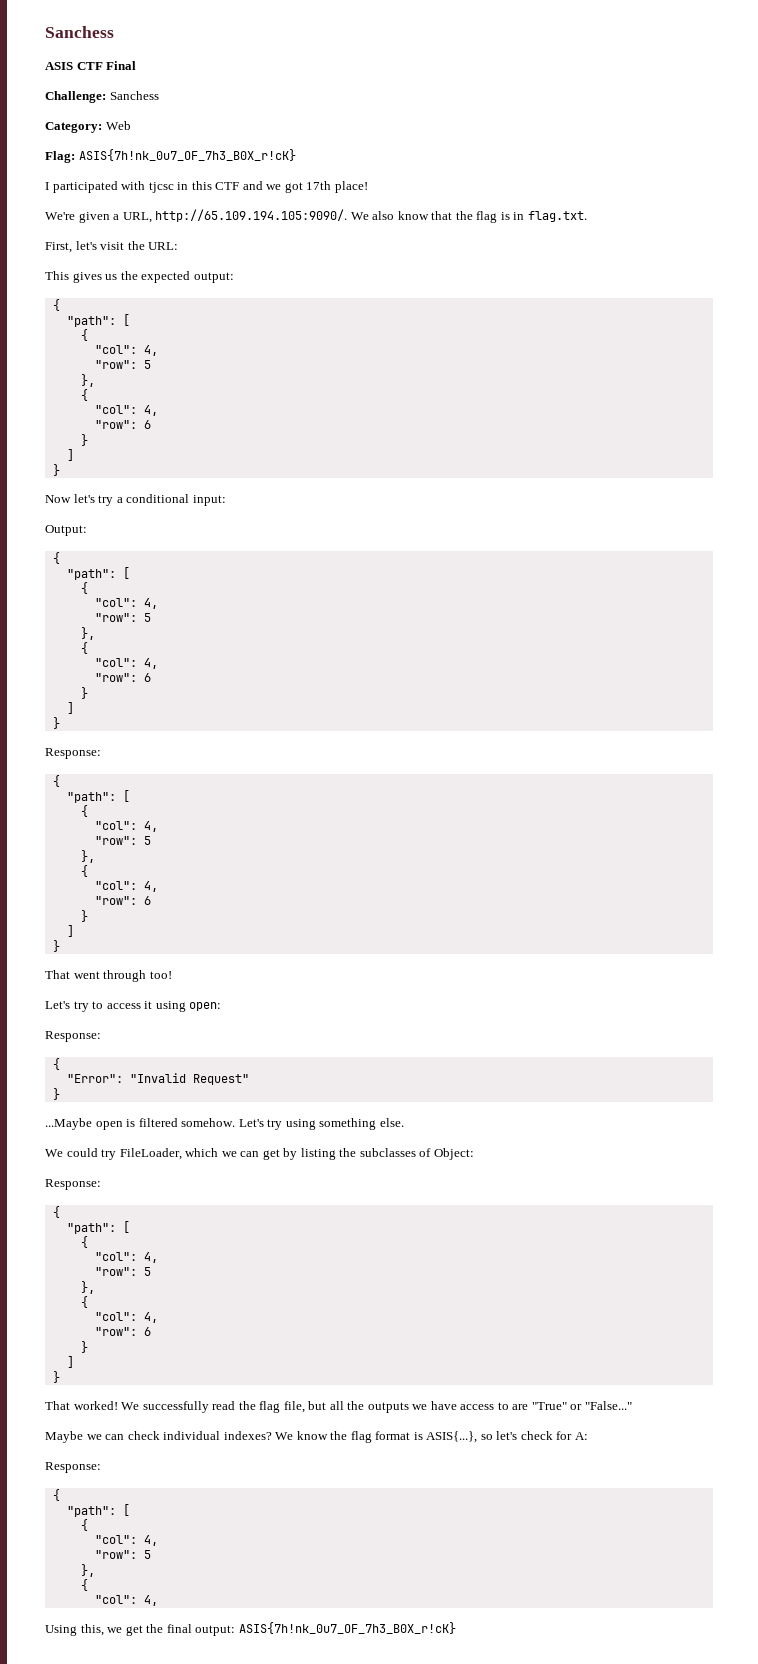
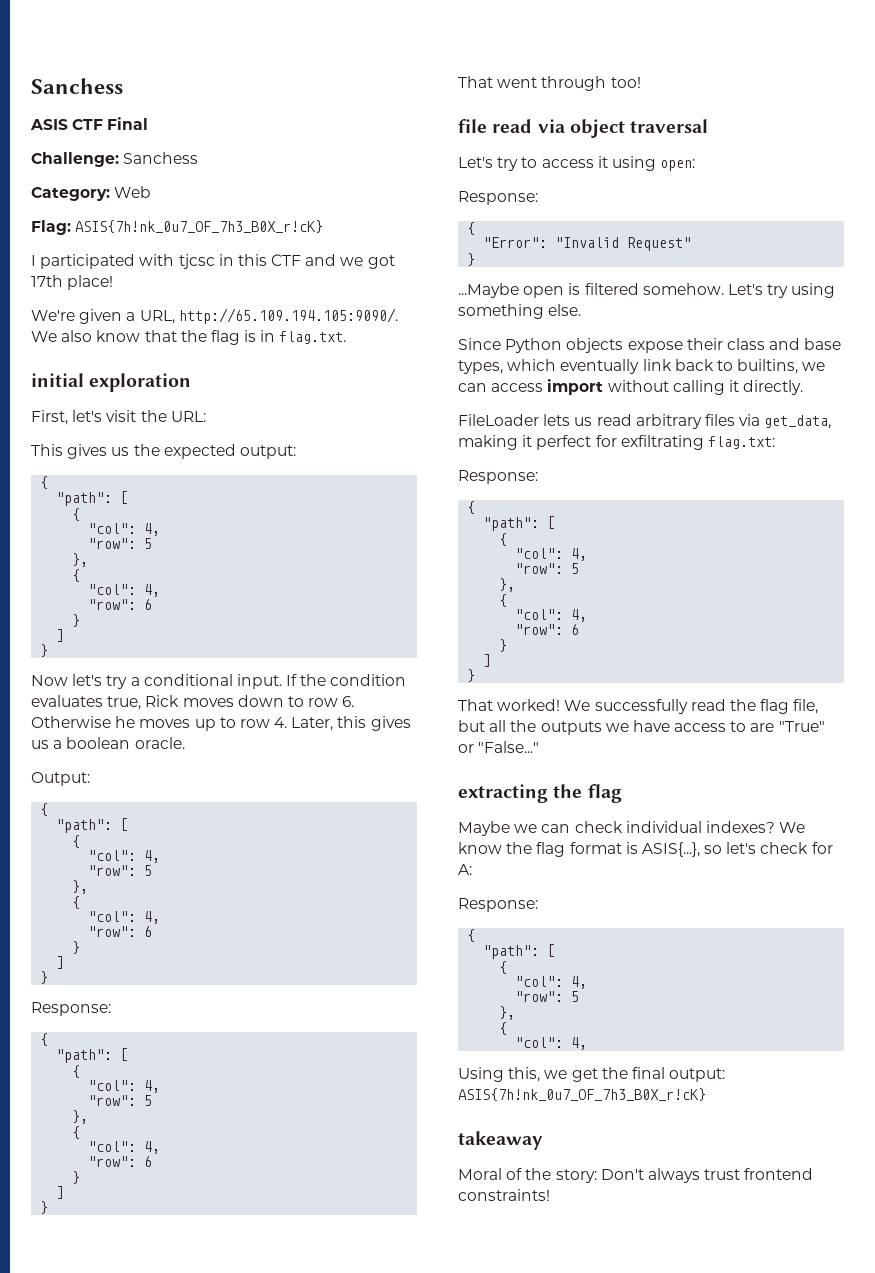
+ initial exploration
- Now let's try a conditional input:
+ Now let's try a conditional input. If the condition evaluates true, Rick moves down to row 6. Otherwise he moves up to row 4. Later, this gives us a boolean oracle.
+ file read via object traversal
- We could try FileLoader, which we can get by listing the subclasses of Object:
+ Since Python objects expose their class and base types, which eventually link back to builtins, we can access import without calling it directly.
+ FileLoader lets us read arbitrary files via get_data, making it perfect for exfiltrating flag.txt:
+ extracting the flag
+ takeaway
+ Moral of the story: Don't always trust frontend constraints!

